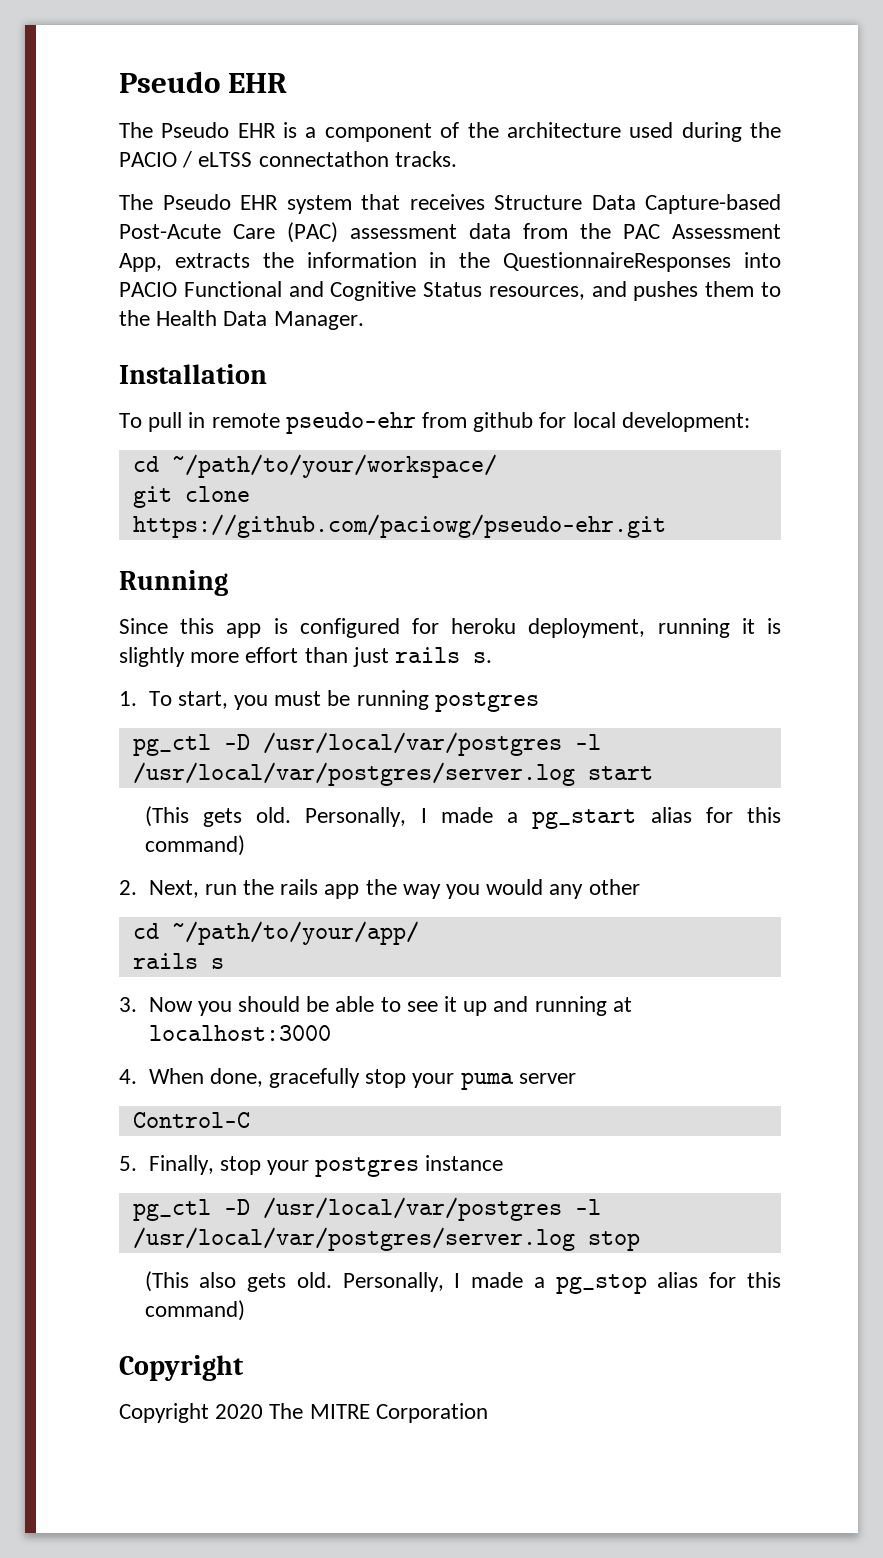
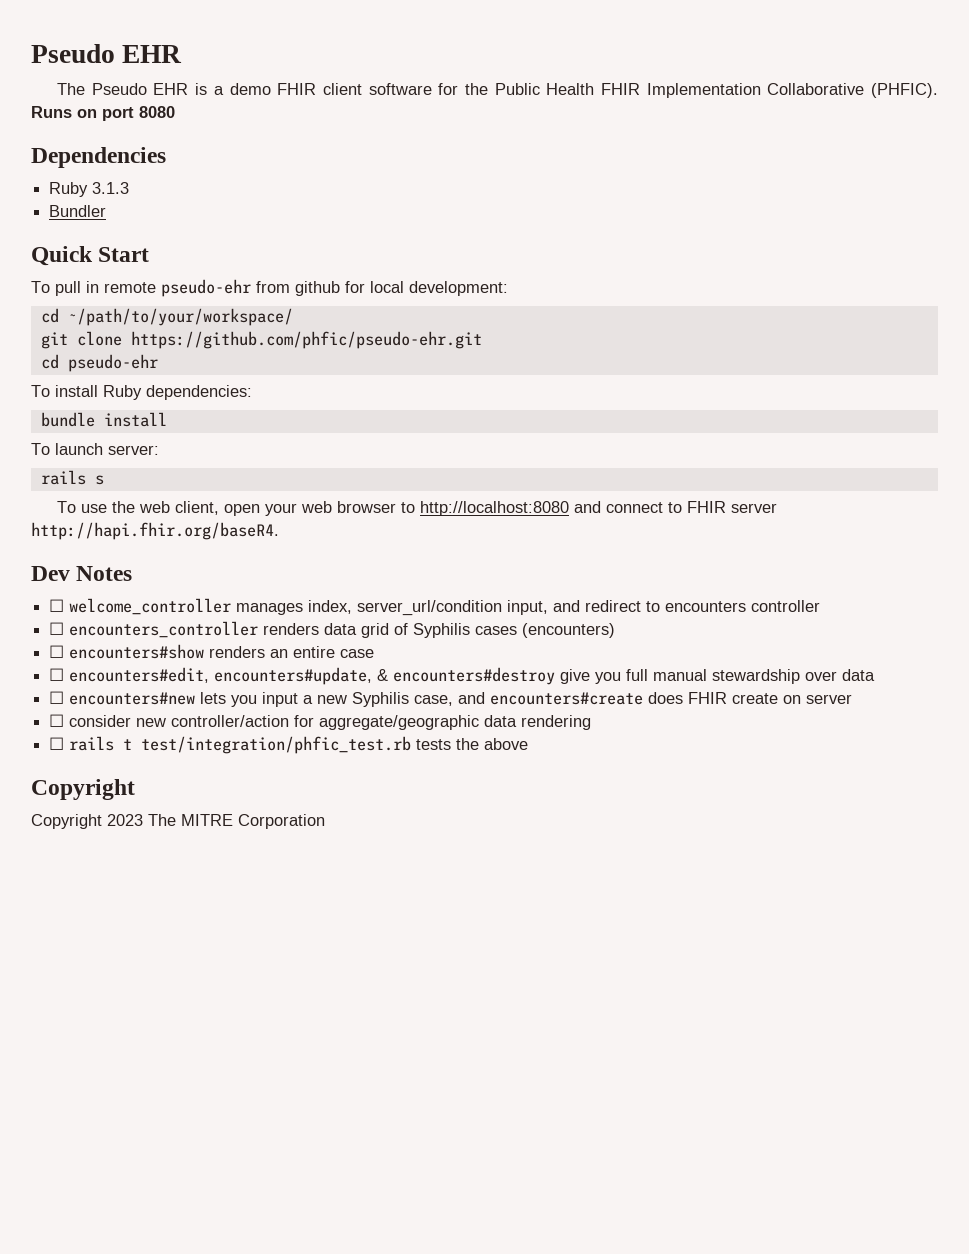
- The Pseudo EHR is a component of the architecture used during the PACIO / eLTSS connectathon tracks.
- The Pseudo EHR system that receives Structure Data Capture-based Post-Acute Care (PAC) assessment data from the PAC Assessment App, extracts the information in the QuestionnaireResponses into PACIO Functional and Cognitive Status resources, and pushes them to the Health Data Manager.
- Installation
+ The Pseudo EHR is a demo FHIR client software for the Public Health FHIR Implementation Collaborative (PHFIC). Runs on port 8080
+ Dependencies
+ Ruby 3.1.3
+ Bundler
+ Quick Start
- git clone https://github.com/paciowg/pseudo-ehr.git
- Running
- Since this app is configured for heroku deployment, running it is slightly more effort than just rails s.
- 1. To start, you must be running postgres
- pg_ctl -D /usr/local/var/postgres -l /usr/local/var/postgres/server.log start
- (This gets old. Personally, I made a pg_start alias for this command)
- 2. Next, run the rails app the way you would any other
- cd ~/path/to/your/app/
+ git clone https://github.com/phfic/pseudo-ehr.git
+ cd pseudo-ehr
+ To install Ruby dependencies:
+ bundle install
+ To launch server:
  rails s
- 3. Now you should be able to see it up and running at localhost:3000
- 4. When done, gracefully stop your puma server
- Control-C
- 5. Finally, stop your postgres instance
- pg_ctl -D /usr/local/var/postgres -l /usr/local/var/postgres/server.log stop
- (This also gets old. Personally, I made a pg_stop alias for this command)
+ To use the web client, open your web browser to http://localhost:8080 and connect to FHIR server http://hapi.fhir.org/baseR4.
+ Dev Notes
+ ☐ welcome_controller manages index, server_url/condition input, and redirect to encounters controller
+ ☐ encounters_controller renders data grid of Syphilis cases (encounters)
+ ☐ encounters#show renders an entire case
+ ☐ encounters#edit, encounters#update, & encounters#destroy give you full manual stewardship over data
+ ☐ encounters#new lets you input a new Syphilis case, and encounters#create does FHIR create on server
+ ☐ consider new controller/action for aggregate/geographic data rendering
+ ☐ rails t test/integration/phfic_test.rb tests the above
- Copyright 2020 The MITRE Corporation
+ Copyright 2023 The MITRE Corporation

